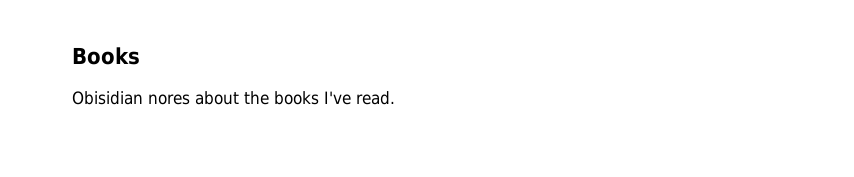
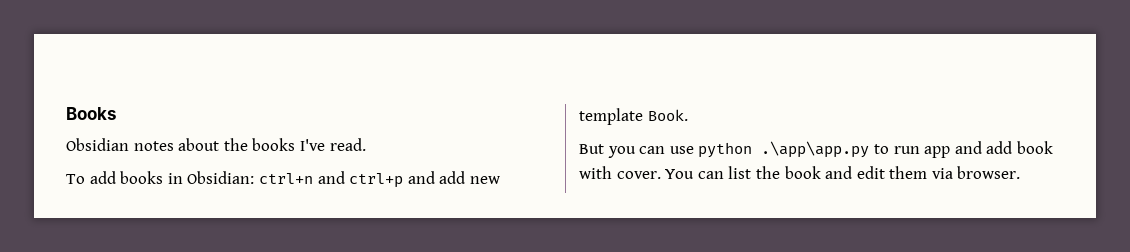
- Obisidian nores about the books I've read.
+ Obsidian notes about the books I've read.
+ To add books in Obsidian: ctrl+n and ctrl+p and add new template Book.
+ But you can use python .\app\app.py to run app and add book with cover. You can list the book and edit them via browser.

